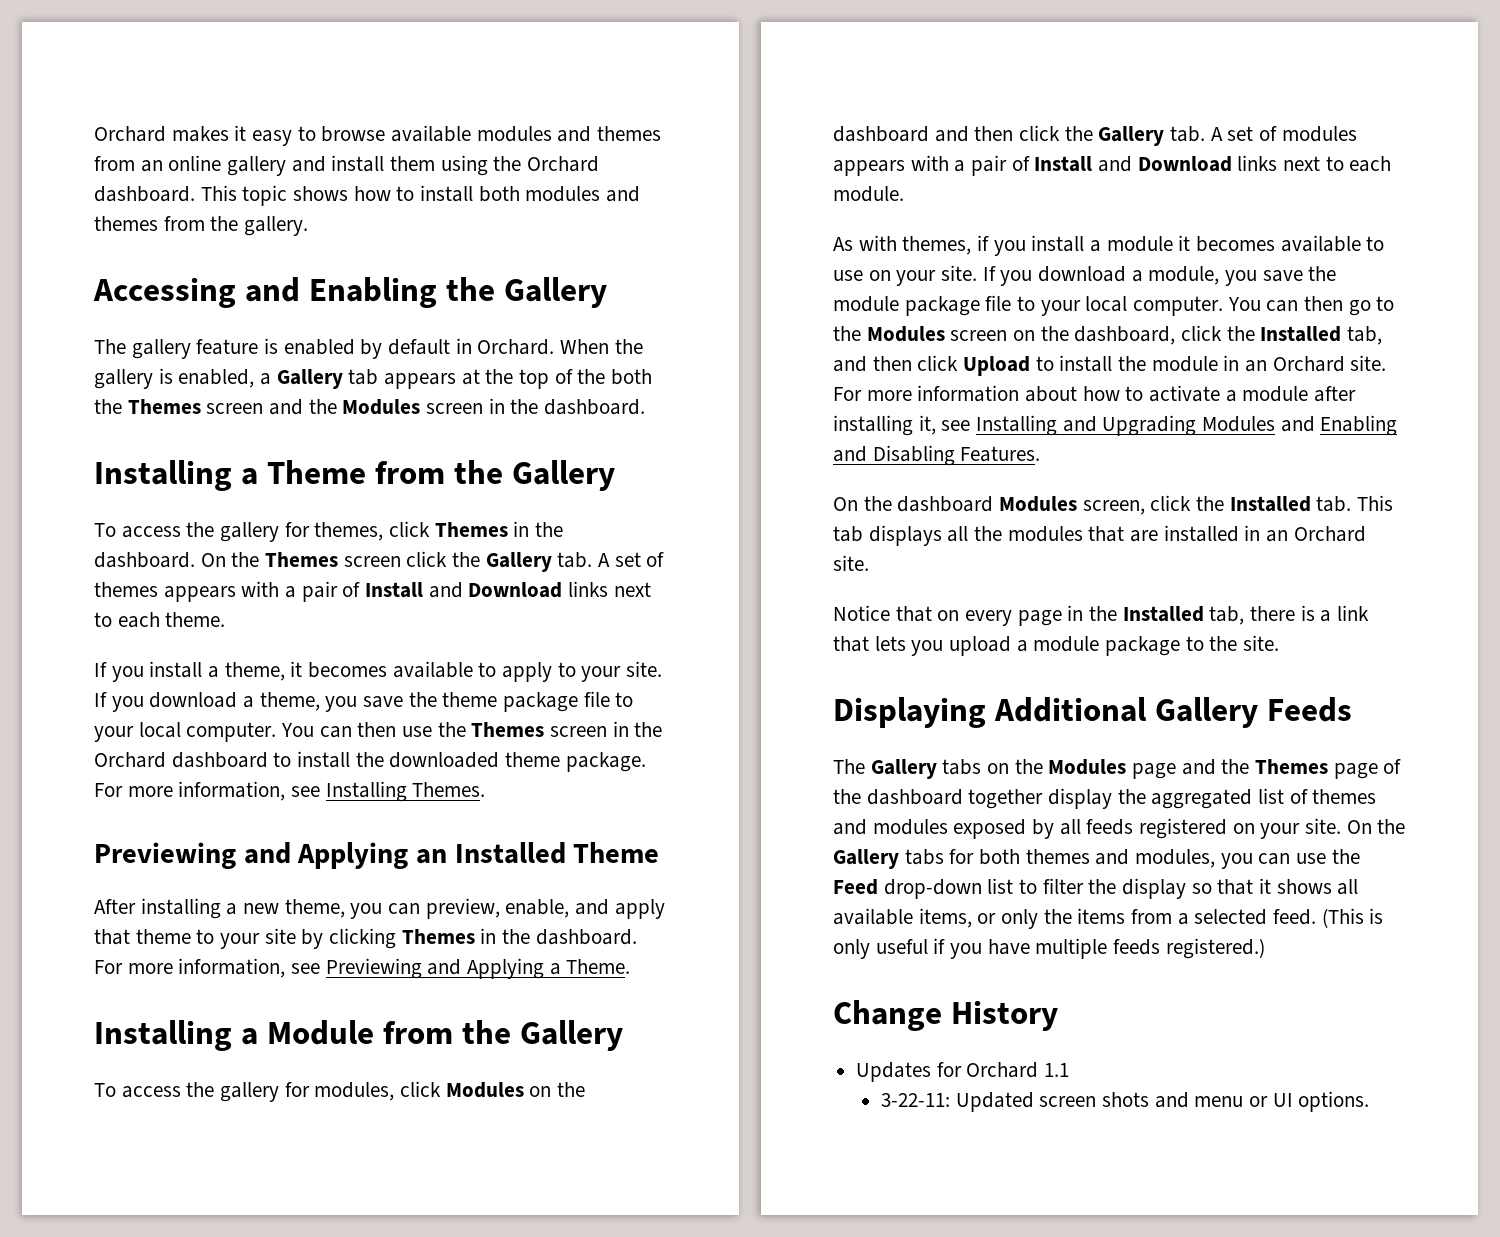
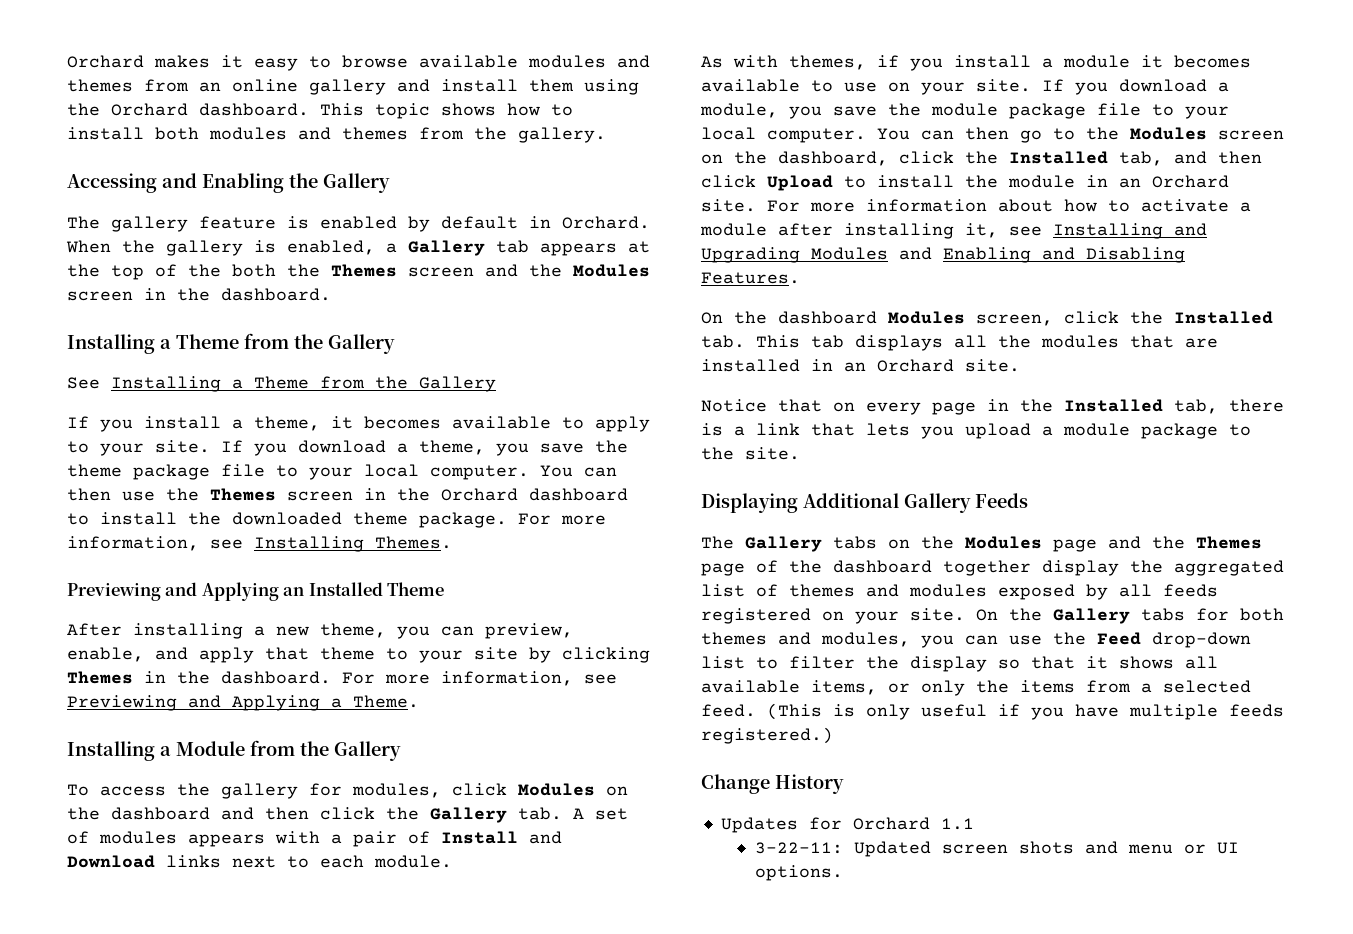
- To access the gallery for themes, click Themes in the dashboard. On the Themes screen click the Gallery tab. A set of themes appears with a pair of Install and Download links next to each theme.
+ See Installing a Theme from the Gallery

